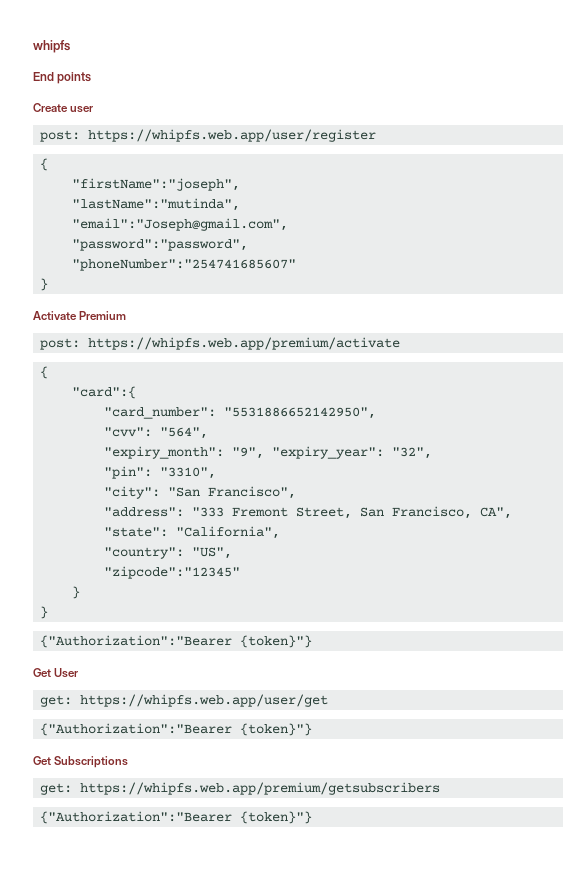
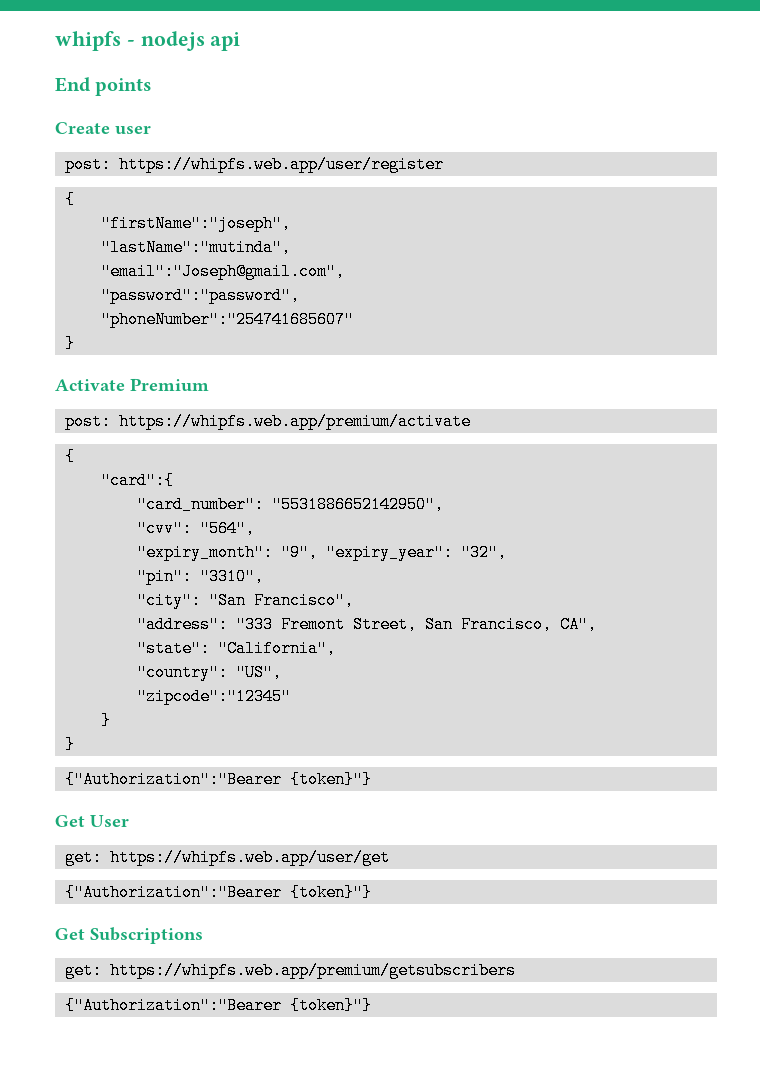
- whipfs
+ whipfs - nodejs api

